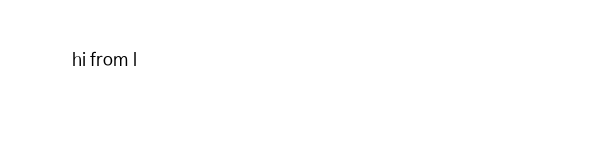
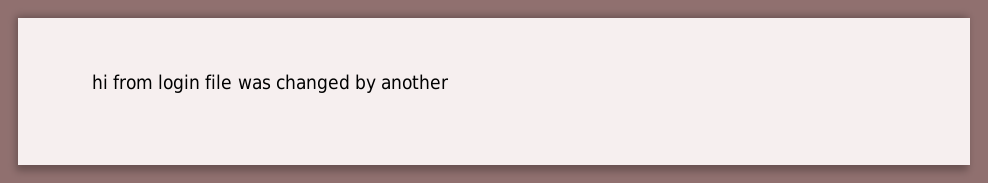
- hi from l
+ hi from login file was changed by another

